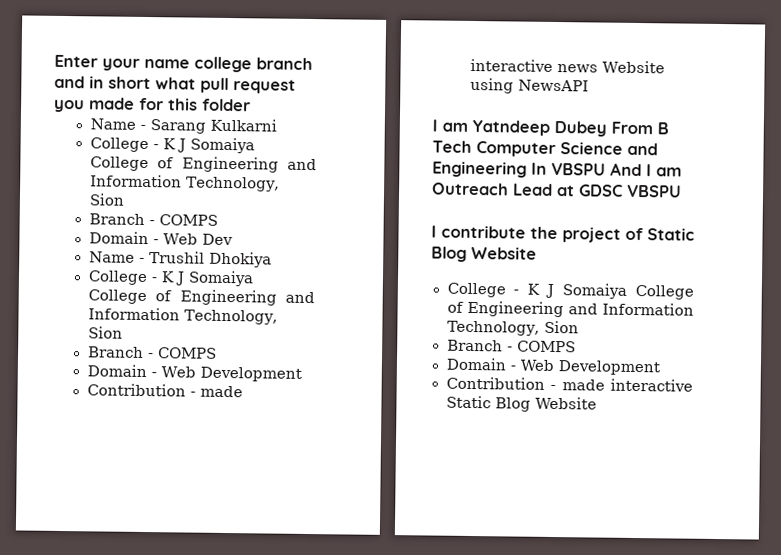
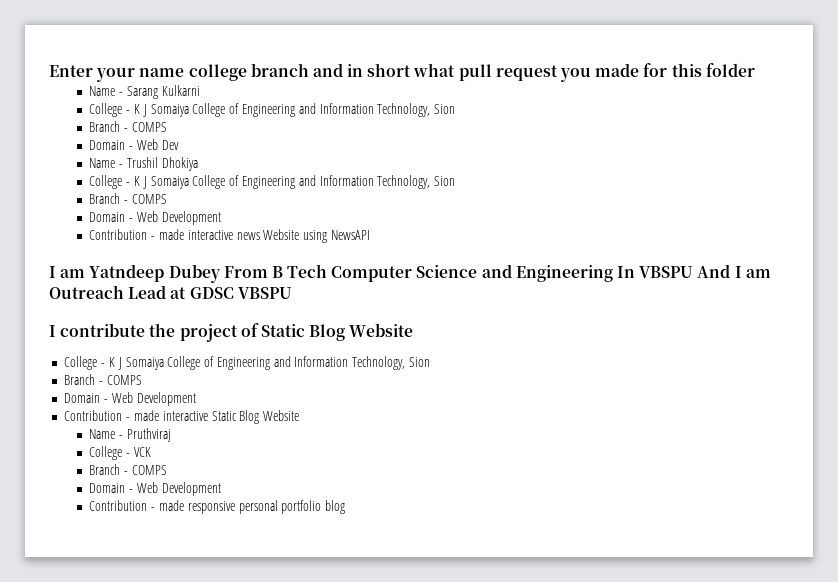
+ Name - Pruthviraj
+ College - VCK
+ Branch - COMPS
+ Domain - Web Development
+ Contribution - made responsive personal portfolio blog

